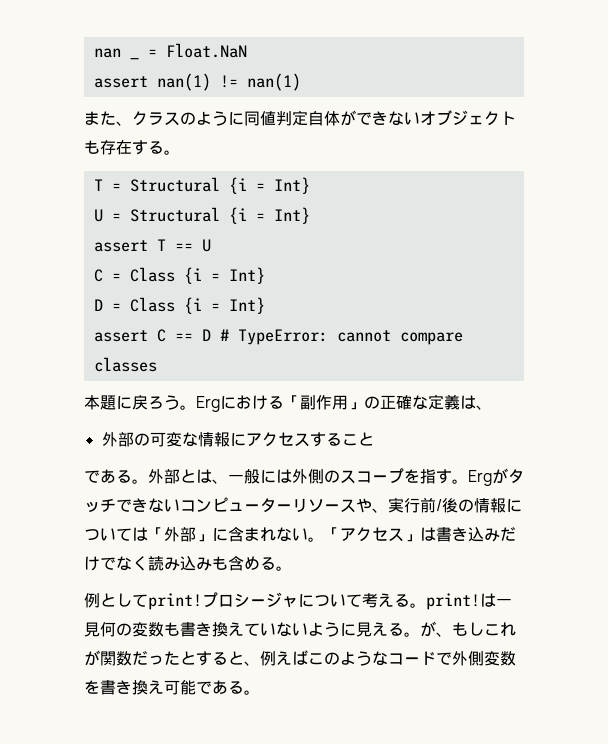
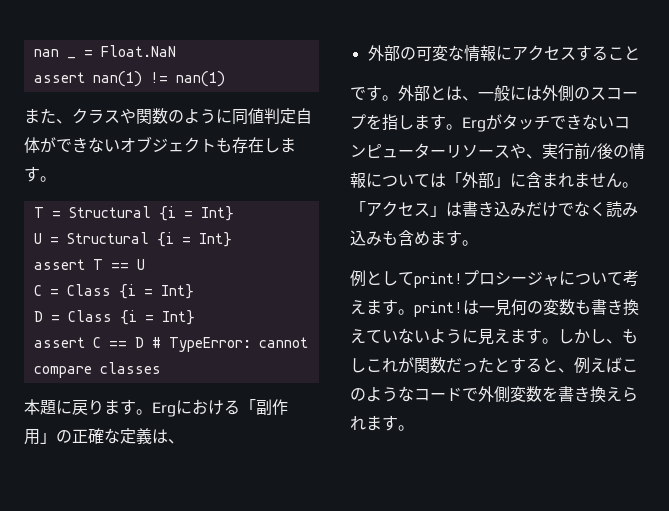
- また、クラスのように同値判定自体ができないオブジェクトも存在する。
+ また、クラスや関数のように同値判定自体ができないオブジェクトも存在します。
- 本題に戻ろう。
+ 本題に戻ります。
  外部の可変な情報にアクセスすること
- である。
+ です。
- 外部とは、一般には外側のスコープを指す。
+ 外部とは、一般には外側のスコープを指します。
- Ergがタッチできないコンピューターリソースや、実行前/後の情報については「外部」に含まれない。
+ Ergがタッチできないコンピューターリソースや、実行前/後の情報については「外部」に含まれません。
- 「アクセス」は書き込みだけでなく読み込みも含める。
+ 「アクセス」は書き込みだけでなく読み込みも含めます。
- プロシージャについて考える。print!
+ プロシージャについて考えます。print!
- は一見何の変数も書き換えていないように見える。が、もしこれが関数だったとすると、例えばこのようなコードで外側変数を書き換え可能である。
+ は一見何の変数も書き換えていないように見えます。しかし、もしこれが関数だったとすると、例えばこのようなコードで外側変数を書き換えられます。

